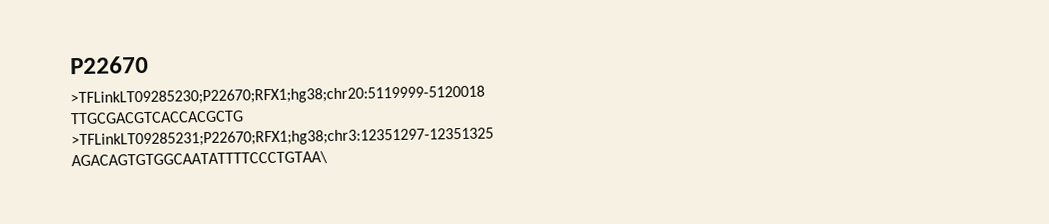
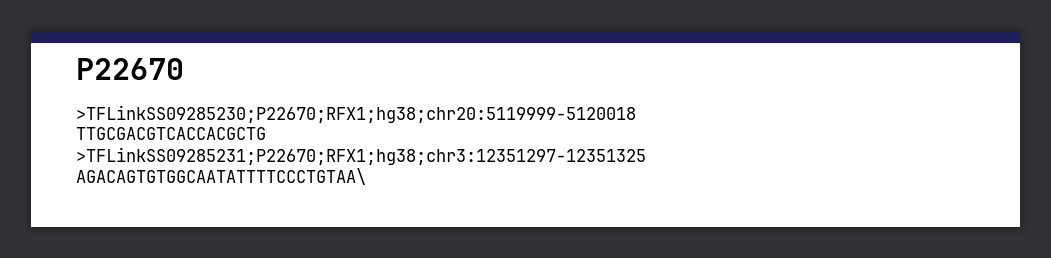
- >TFLinkLT09285230;P22670;RFX1;hg38;chr20:5119999-5120018
+ >TFLinkSS09285230;P22670;RFX1;hg38;chr20:5119999-5120018
- >TFLinkLT09285231;P22670;RFX1;hg38;chr3:12351297-12351325
+ >TFLinkSS09285231;P22670;RFX1;hg38;chr3:12351297-12351325

